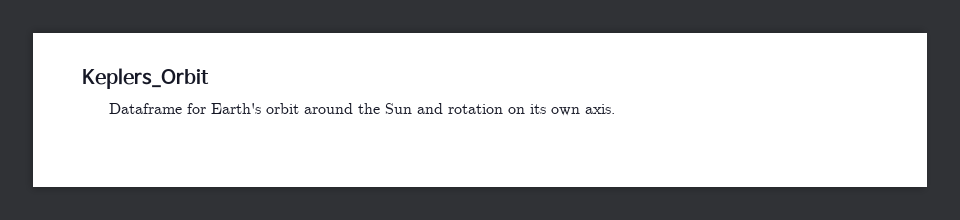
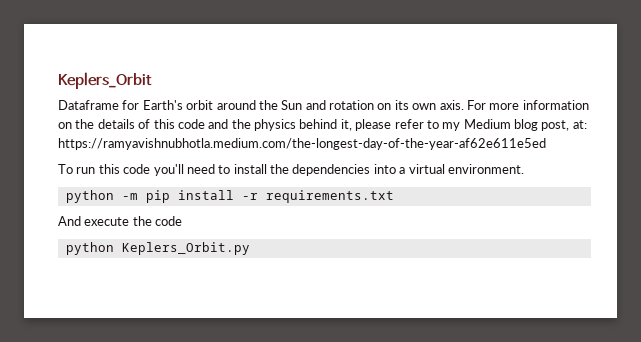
+ For more information on the details of this code and the physics behind it, please refer to my Medium blog post, at: https://ramyavishnubhotla.medium.com/the-longest-day-of-the-year-af62e611e5ed
+ To run this code you'll need to install the dependencies into a virtual environment.
+ python -m pip install -r requirements.txt
+ And execute the code
+ python Keplers_Orbit.py

